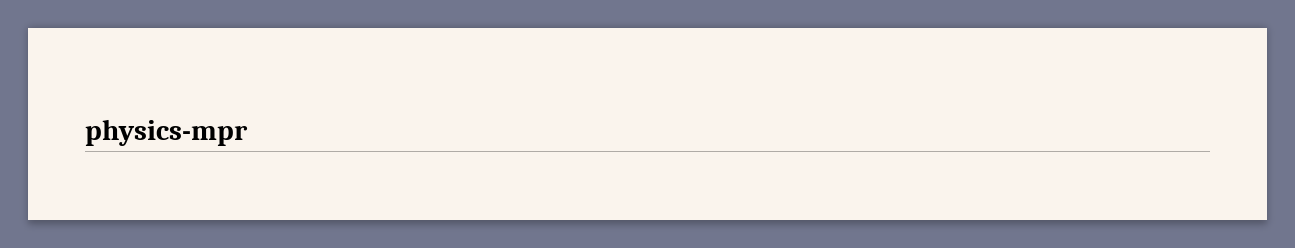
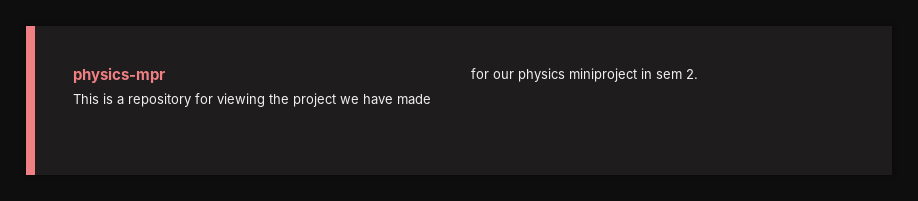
+ This is a repository for viewing the project we have made for our physics miniproject in sem 2.

